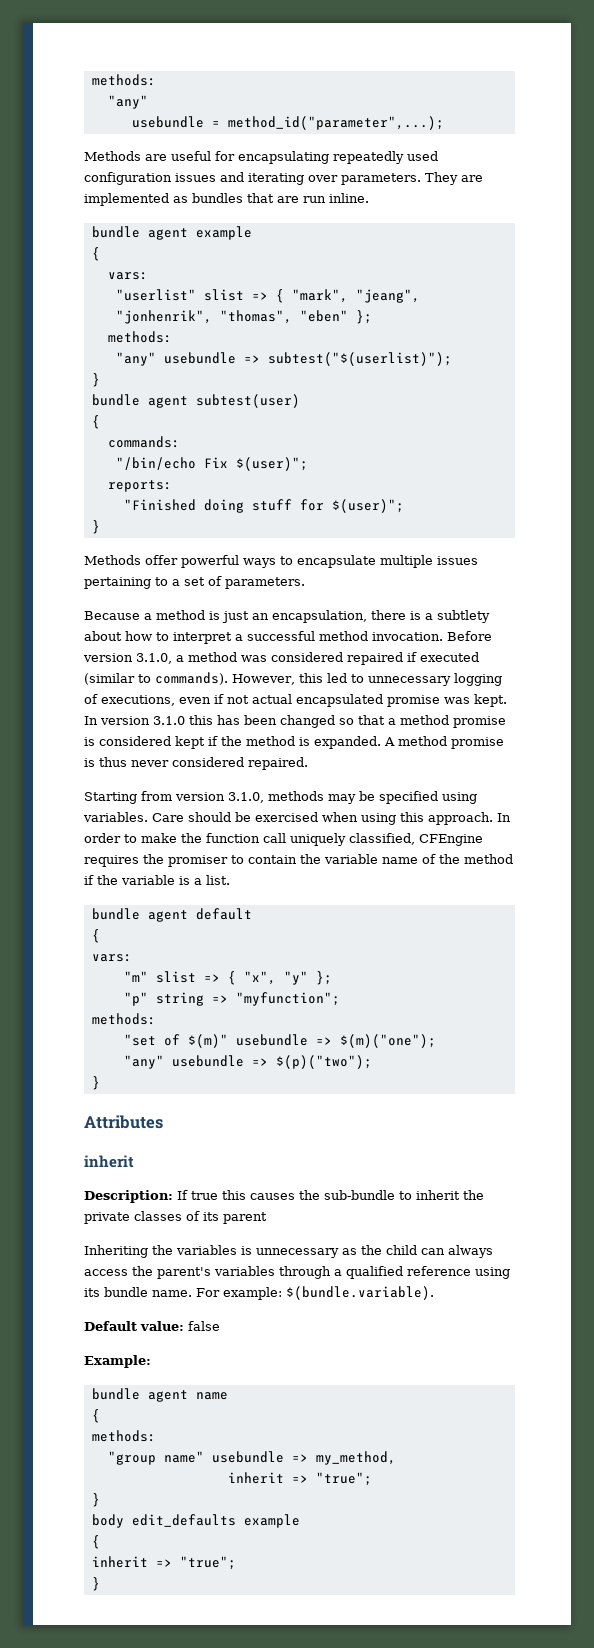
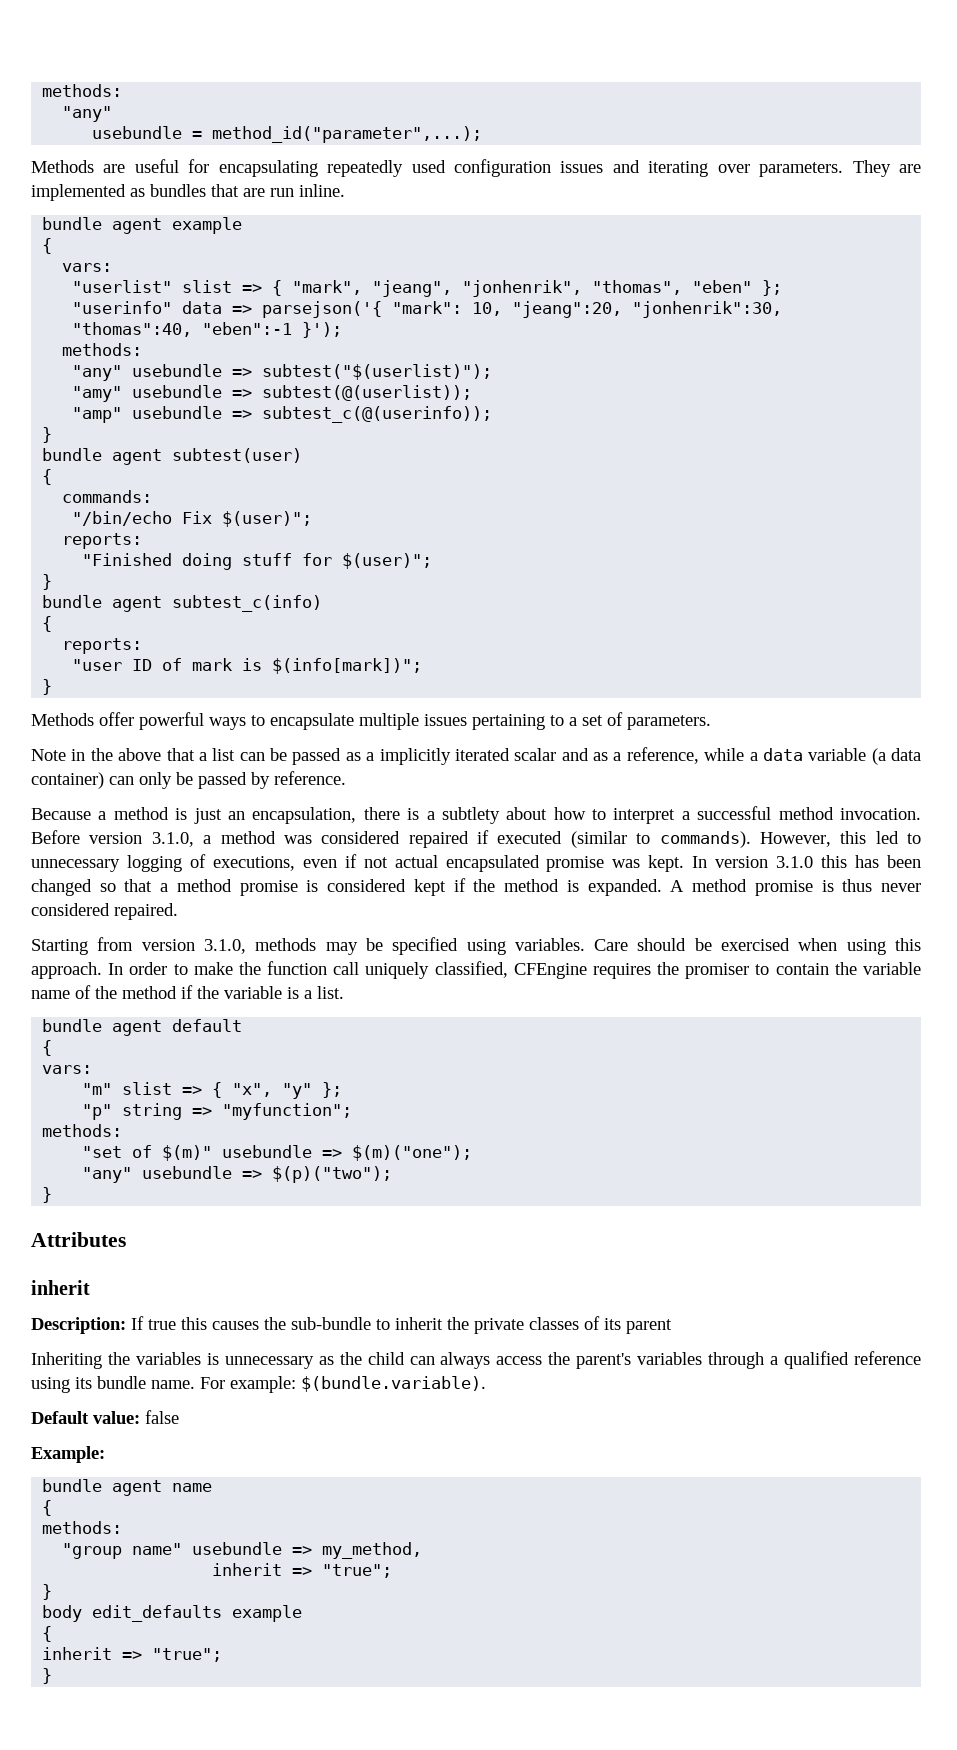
+ "userinfo" data => parsejson('{ "mark": 10, "jeang":20, "jonhenrik":30, "thomas":40, "eben":-1 }');
+ "amy" usebundle => subtest(@(userlist));
+ "amp" usebundle => subtest_c(@(userinfo));
+ bundle agent subtest_c(info)
+ {
+ reports:
+ "user ID of mark is $(info[mark])";
+ }
+ Note in the above that a list can be passed as a implicitly iterated scalar and as a reference, while a data variable (a data container) can only be passed by reference.

